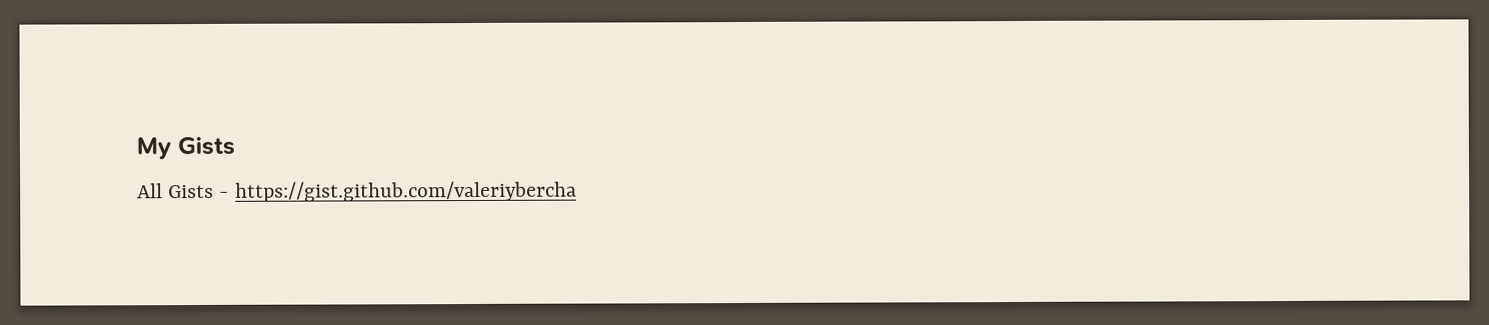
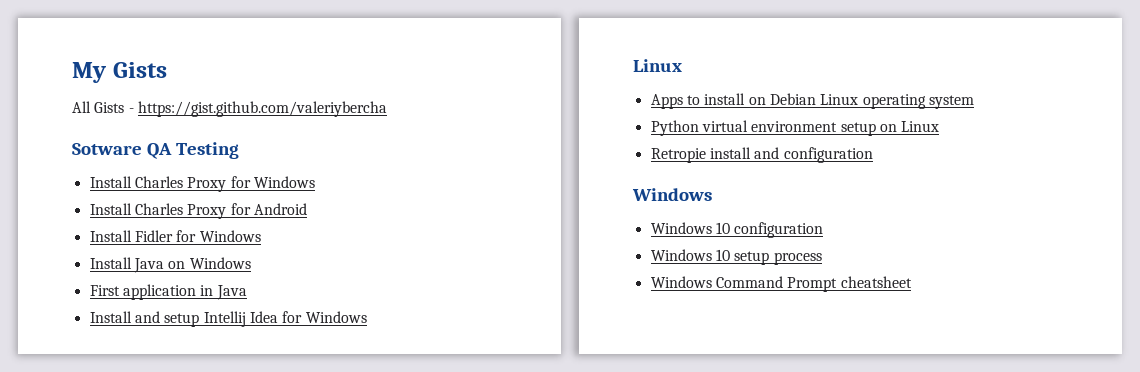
+ Sotware QA Testing
+ Install Charles Proxy for Windows
+ Install Charles Proxy for Android
+ Install Fidler for Windows
+ Install Java on Windows
+ First application in Java
+ Install and setup Intellij Idea for Windows
+ Linux
+ Apps to install on Debian Linux operating system
+ Python virtual environment setup on Linux
+ Retropie install and configuration
+ Windows
+ Windows 10 configuration
+ Windows 10 setup process
+ Windows Command Prompt cheatsheet

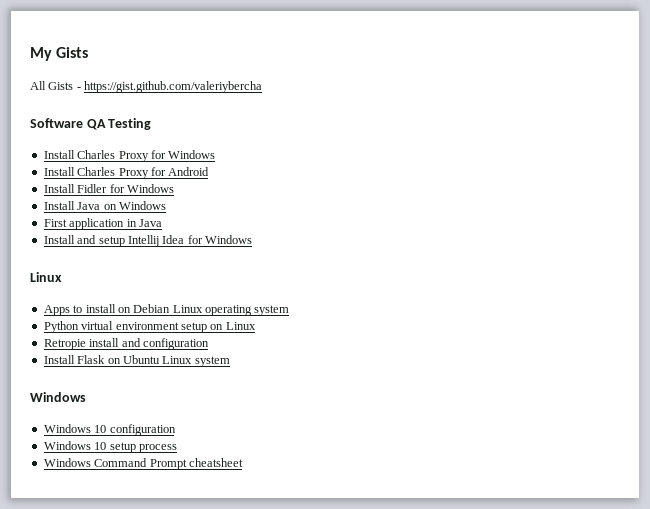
- Sotware QA Testing
+ Software QA Testing
+ Install Flask on Ubuntu Linux system

